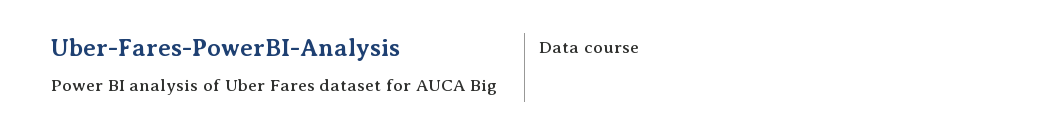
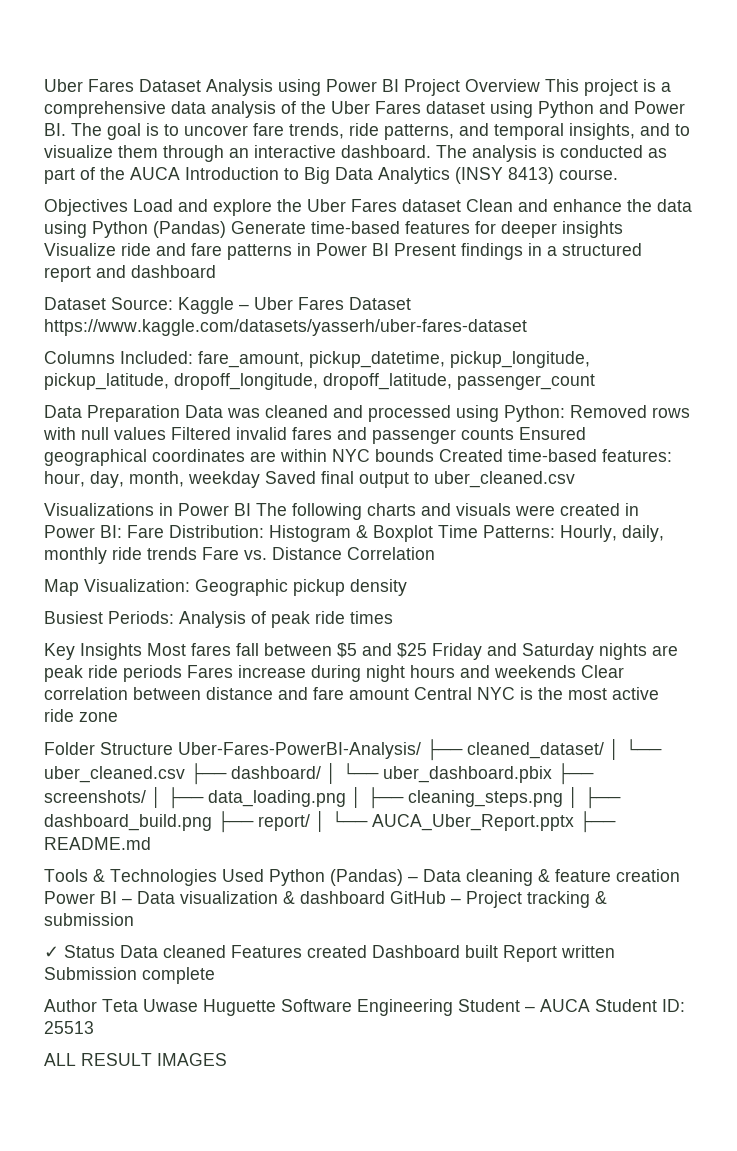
- Uber-Fares-PowerBI-Analysis
- Power BI analysis of Uber Fares dataset for AUCA Big Data course
+ Uber Fares Dataset Analysis using Power BI Project Overview This project is a comprehensive data analysis of the Uber Fares dataset using Python and Power BI. The goal is to uncover fare trends, ride patterns, and temporal insights, and to visualize them through an interactive dashboard. The analysis is conducted as part of the AUCA Introduction to Big Data Analytics (INSY 8413) course.
+ Objectives Load and explore the Uber Fares dataset Clean and enhance the data using Python (Pandas) Generate time-based features for deeper insights Visualize ride and fare patterns in Power BI Present findings in a structured report and dashboard
+ Dataset Source: Kaggle – Uber Fares Dataset https://www.kaggle.com/datasets/yasserh/uber-fares-dataset
+ Columns Included: fare_amount, pickup_datetime, pickup_longitude, pickup_latitude, dropoff_longitude, dropoff_latitude, passenger_count
+ Data Preparation Data was cleaned and processed using Python: Removed rows with null values Filtered invalid fares and passenger counts Ensured geographical coordinates are within NYC bounds Created time-based features: hour, day, month, weekday Saved final output to uber_cleaned.csv
+ Visualizations in Power BI The following charts and visuals were created in Power BI: Fare Distribution: Histogram & Boxplot Time Patterns: Hourly, daily, monthly ride trends Fare vs. Distance Correlation
+ Map Visualization: Geographic pickup density
+ Busiest Periods: Analysis of peak ride times
+ Key Insights Most fares fall between $5 and $25 Friday and Saturday nights are peak ride periods Fares increase during night hours and weekends Clear correlation between distance and fare amount Central NYC is the most active ride zone
+ Folder Structure Uber-Fares-PowerBI-Analysis/ ├── cleaned_dataset/ │ └── uber_cleaned.csv ├── dashboard/ │ └── uber_dashboard.pbix ├── screenshots/ │ ├── data_loading.png │ ├── cleaning_steps.png │ ├── dashboard_build.png ├── report/ │ └── AUCA_Uber_Report.pptx ├── README.md
+ Tools & Technologies Used Python (Pandas) – Data cleaning & feature creation Power BI – Data visualization & dashboard GitHub – Project tracking & submission
+ ✓ Status Data cleaned Features created Dashboard built Report written Submission complete
+ Author Teta Uwase Huguette Software Engineering Student – AUCA Student ID: 25513
+ ALL RESULT IMAGES

